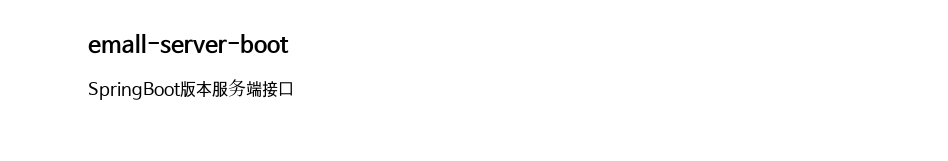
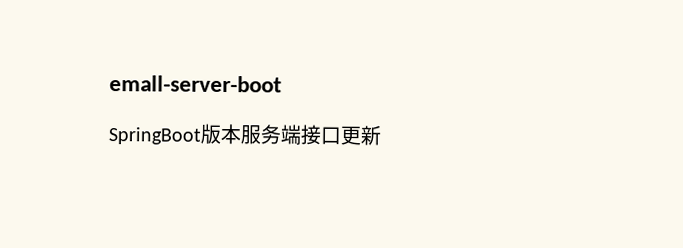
- SpringBoot版本服务端接口
+ SpringBoot版本服务端接口更新

